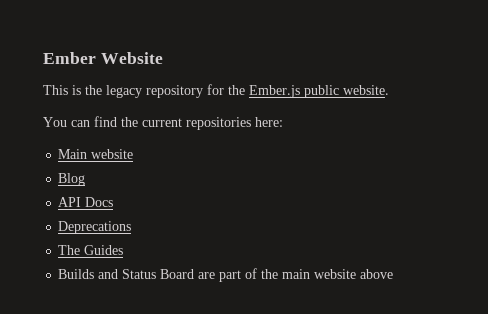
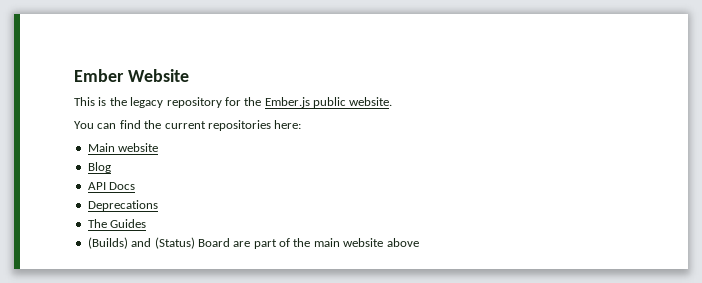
- Builds and Status Board are part of the main website above
+ (Builds) and (Status) Board are part of the main website above

